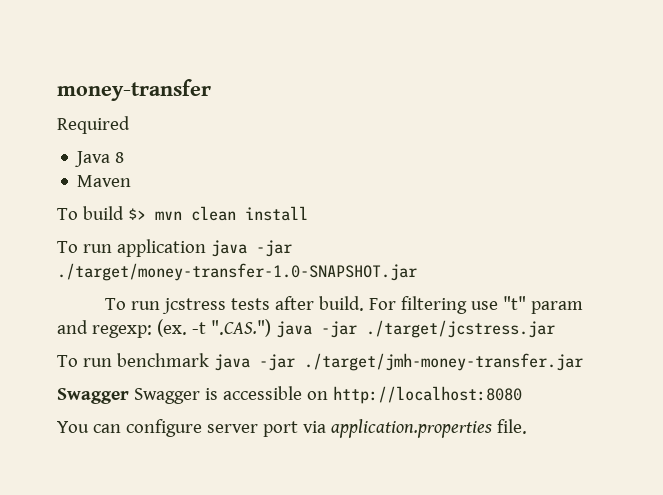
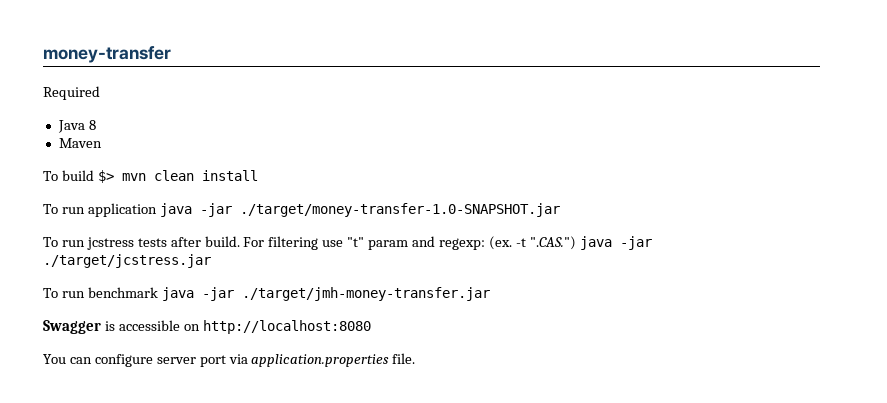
- Swagger Swagger is accessible on http://localhost:8080
+ Swagger is accessible on http://localhost:8080

